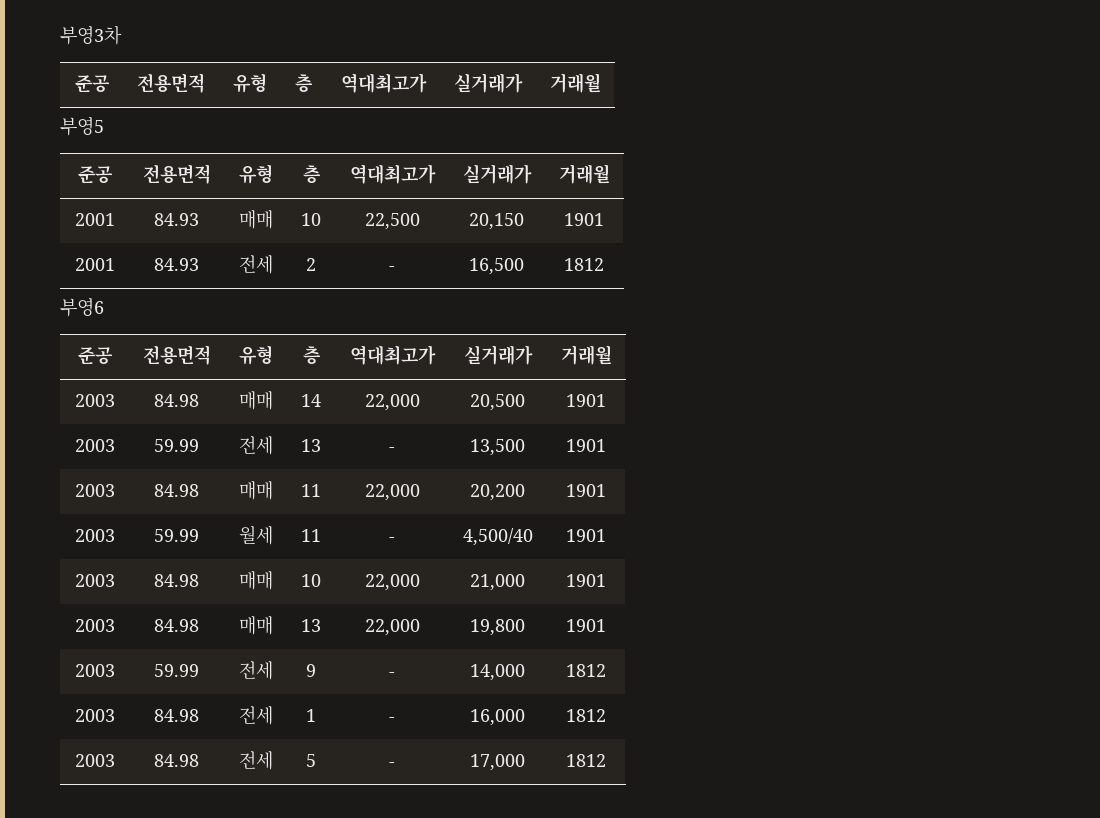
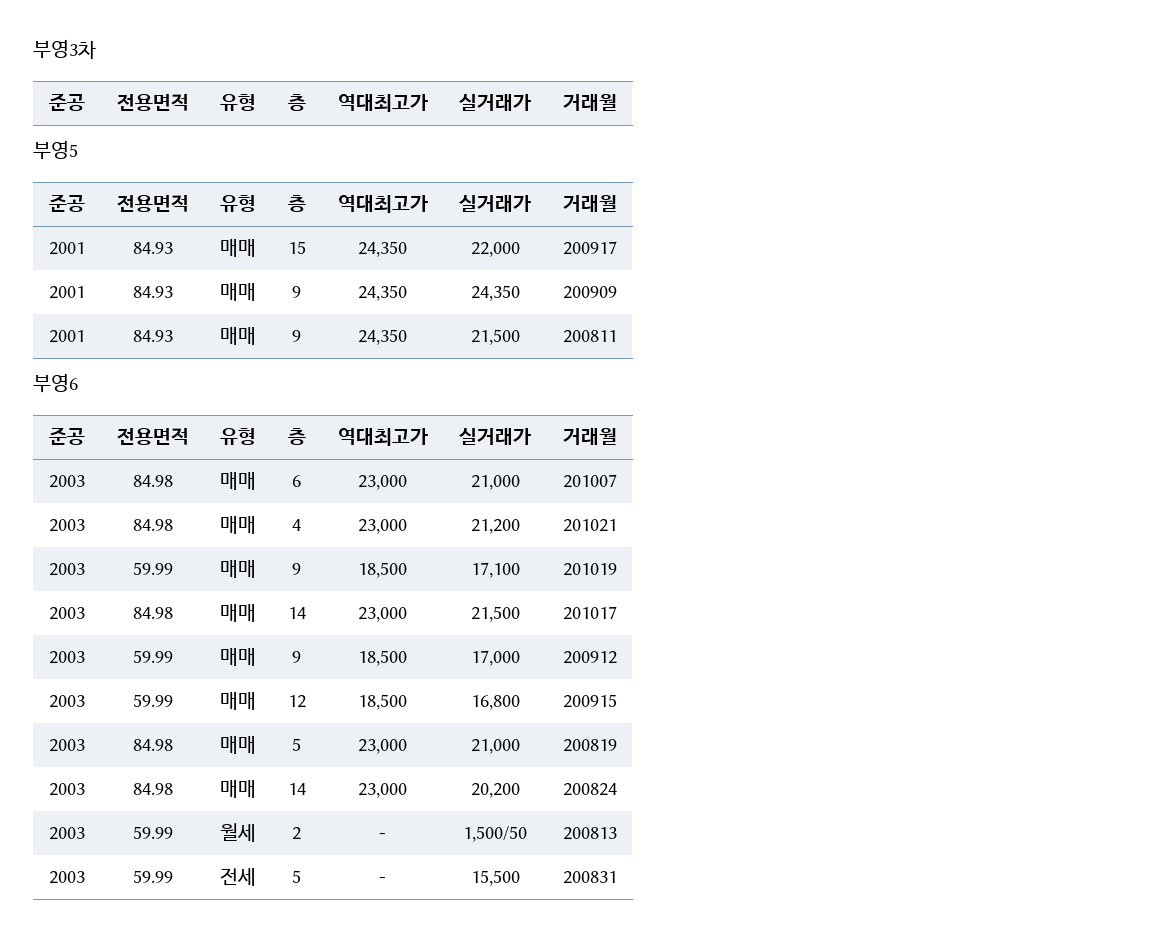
- 2001 | 84.93 | 매매 | 10 | 22,500 | 20,150 | 1901
- 2001 | 84.93 | 전세 | 2 | - | 16,500 | 1812
+ 2001 | 84.93 | 매매 | 15 | 24,350 | 22,000 | 200917
+ 2001 | 84.93 | 매매 | 9 | 24,350 | 24,350 | 200909
+ 2001 | 84.93 | 매매 | 9 | 24,350 | 21,500 | 200811
- 2003 | 84.98 | 매매 | 14 | 22,000 | 20,500 | 1901
- 2003 | 59.99 | 전세 | 13 | - | 13,500 | 1901
- 2003 | 84.98 | 매매 | 11 | 22,000 | 20,200 | 1901
- 2003 | 59.99 | 월세 | 11 | - | 4,500/40 | 1901
- 2003 | 84.98 | 매매 | 10 | 22,000 | 21,000 | 1901
- 2003 | 84.98 | 매매 | 13 | 22,000 | 19,800 | 1901
- 2003 | 59.99 | 전세 | 9 | - | 14,000 | 1812
- 2003 | 84.98 | 전세 | 1 | - | 16,000 | 1812
- 2003 | 84.98 | 전세 | 5 | - | 17,000 | 1812
+ 2003 | 84.98 | 매매 | 6 | 23,000 | 21,000 | 201007
+ 2003 | 84.98 | 매매 | 4 | 23,000 | 21,200 | 201021
+ 2003 | 59.99 | 매매 | 9 | 18,500 | 17,100 | 201019
+ 2003 | 84.98 | 매매 | 14 | 23,000 | 21,500 | 201017
+ 2003 | 59.99 | 매매 | 9 | 18,500 | 17,000 | 200912
+ 2003 | 59.99 | 매매 | 12 | 18,500 | 16,800 | 200915
+ 2003 | 84.98 | 매매 | 5 | 23,000 | 21,000 | 200819
+ 2003 | 84.98 | 매매 | 14 | 23,000 | 20,200 | 200824
+ 2003 | 59.99 | 월세 | 2 | - | 1,500/50 | 200813
+ 2003 | 59.99 | 전세 | 5 | - | 15,500 | 200831

